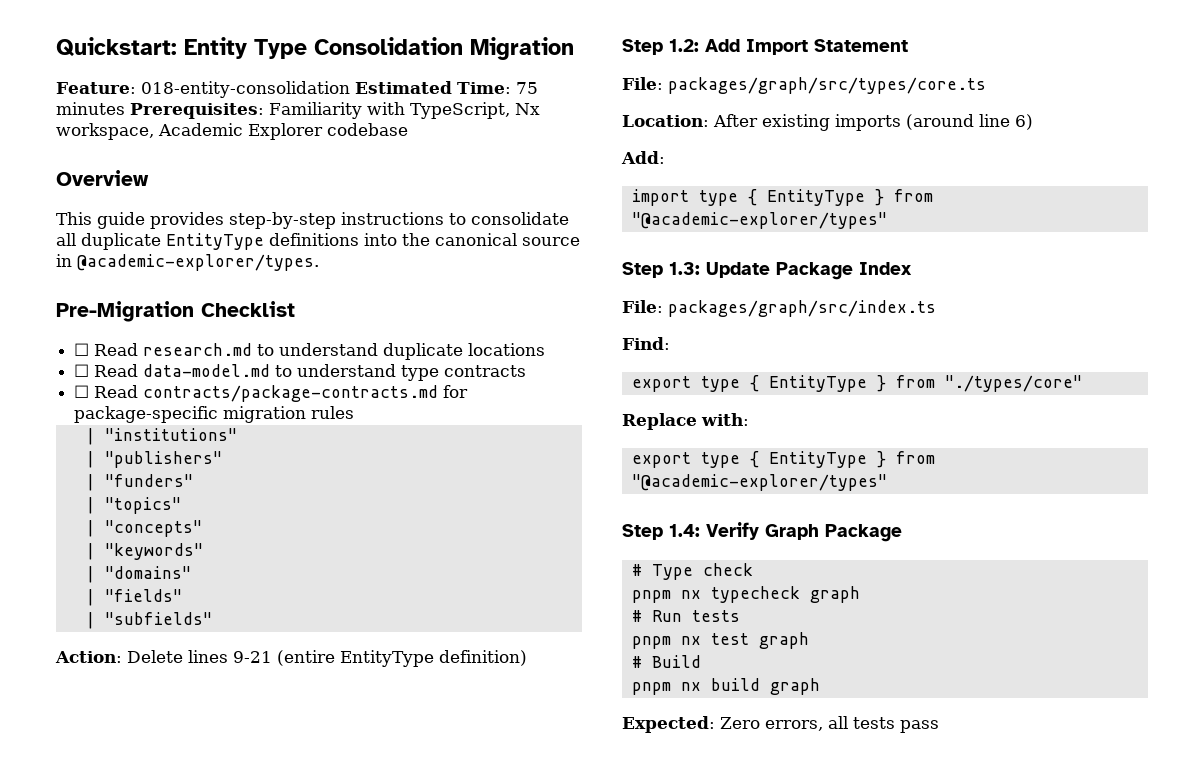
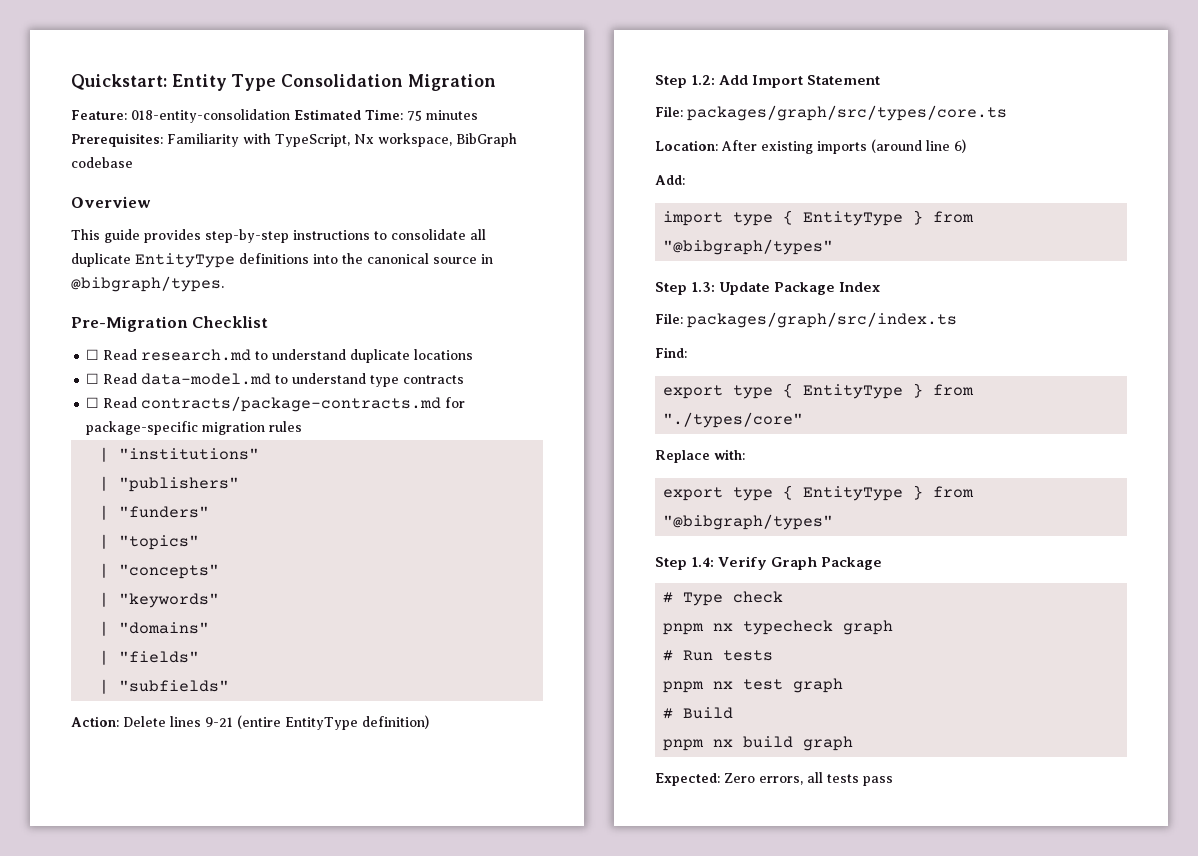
- Feature: 018-entity-consolidation Estimated Time: 75 minutes Prerequisites: Familiarity with TypeScript, Nx workspace, Academic Explorer codebase
+ Feature: 018-entity-consolidation Estimated Time: 75 minutes Prerequisites: Familiarity with TypeScript, Nx workspace, BibGraph codebase
- This guide provides step-by-step instructions to consolidate all duplicate EntityType definitions into the canonical source in @academic-explorer/types.
+ This guide provides step-by-step instructions to consolidate all duplicate EntityType definitions into the canonical source in @bibgraph/types.
- import type { EntityType } from "@academic-explorer/types"
+ import type { EntityType } from "@bibgraph/types"
- export type { EntityType } from "@academic-explorer/types"
+ export type { EntityType } from "@bibgraph/types"

